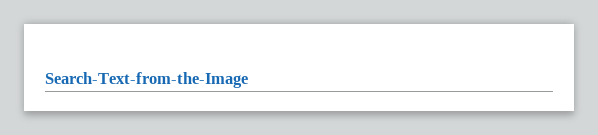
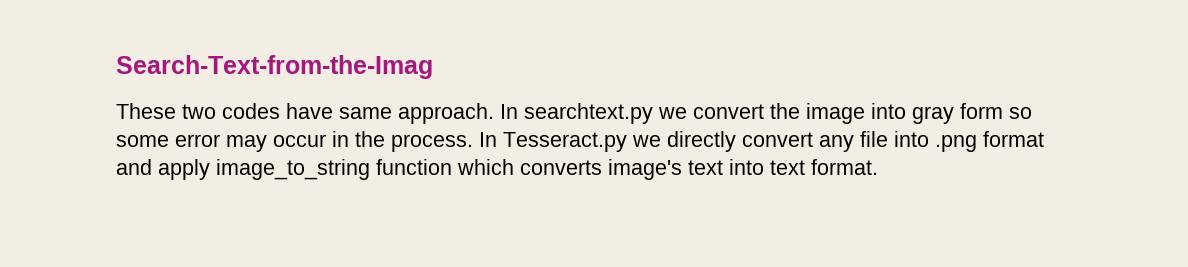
- Search-Text-from-the-Image
+ Search-Text-from-the-Imag
+ These two codes have same approach. In searchtext.py we convert the image into gray form so some error may occur in the process. In Tesseract.py we directly convert any file into .png format and apply image_to_string function which converts image's text into text format.

